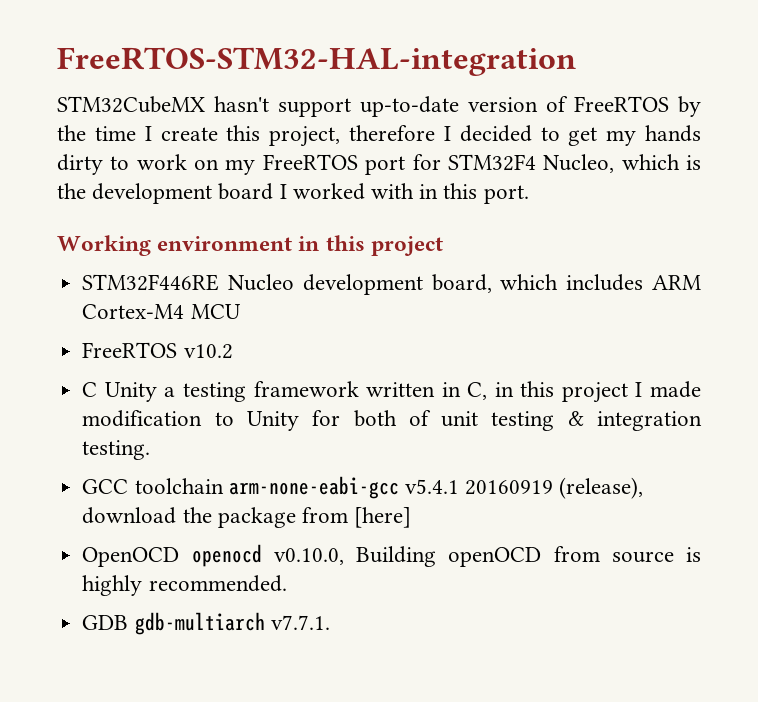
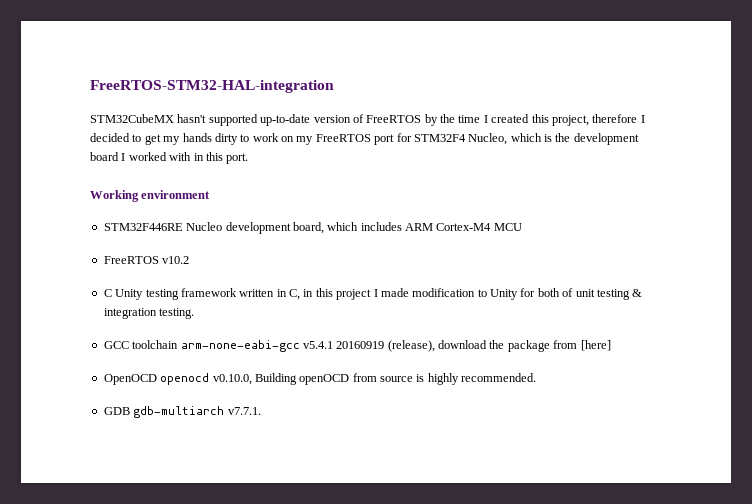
- STM32CubeMX hasn't support up-to-date version of FreeRTOS by the time I create this project, therefore I decided to get my hands dirty to work on my FreeRTOS port for STM32F4 Nucleo, which is the development board I worked with in this port.
+ STM32CubeMX hasn't supported up-to-date version of FreeRTOS by the time I created this project, therefore I decided to get my hands dirty to work on my FreeRTOS port for STM32F4 Nucleo, which is the development board I worked with in this port.
- Working environment in this project
+ Working environment
- C Unity a testing framework written in C, in this project I made modification to Unity for both of unit testing & integration testing.
+ C Unity testing framework written in C, in this project I made modification to Unity for both of unit testing & integration testing.

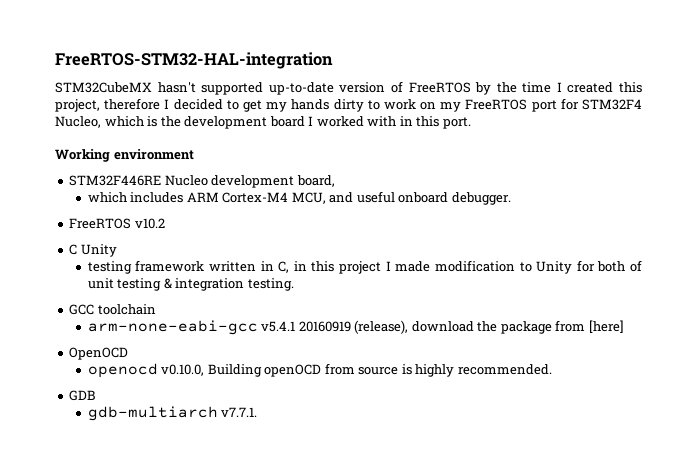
- STM32F446RE Nucleo development board, which includes ARM Cortex-M4 MCU
+ STM32F446RE Nucleo development board,
+ which includes ARM Cortex-M4 MCU, and useful onboard debugger.
- C Unity testing framework written in C, in this project I made modification to Unity for both of unit testing & integration testing.
+ C Unity
+ testing framework written in C, in this project I made modification to Unity for both of unit testing & integration testing.
- GCC toolchain arm-none-eabi-gcc v5.4.1 20160919 (release), download the package from [here]
+ GCC toolchain
+ arm-none-eabi-gcc v5.4.1 20160919 (release), download the package from [here]
- OpenOCD openocd v0.10.0, Building openOCD from source is highly recommended.
+ OpenOCD
+ openocd v0.10.0, Building openOCD from source is highly recommended.
- GDB gdb-multiarch v7.7.1.
+ GDB
+ gdb-multiarch v7.7.1.

